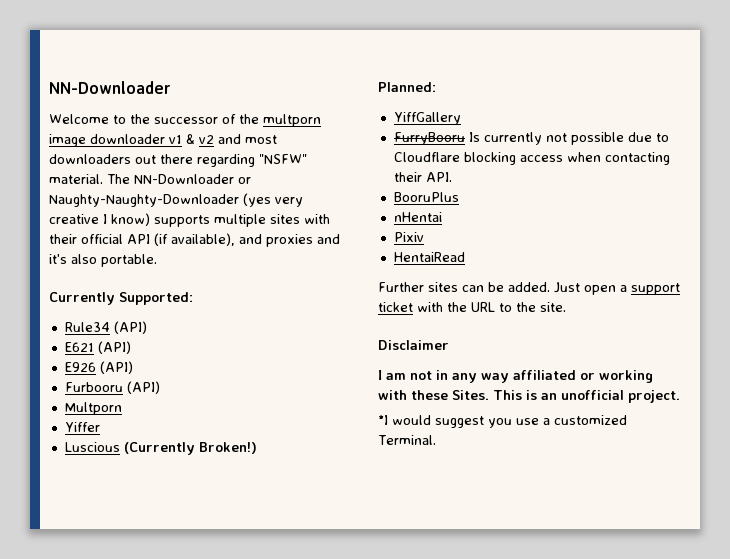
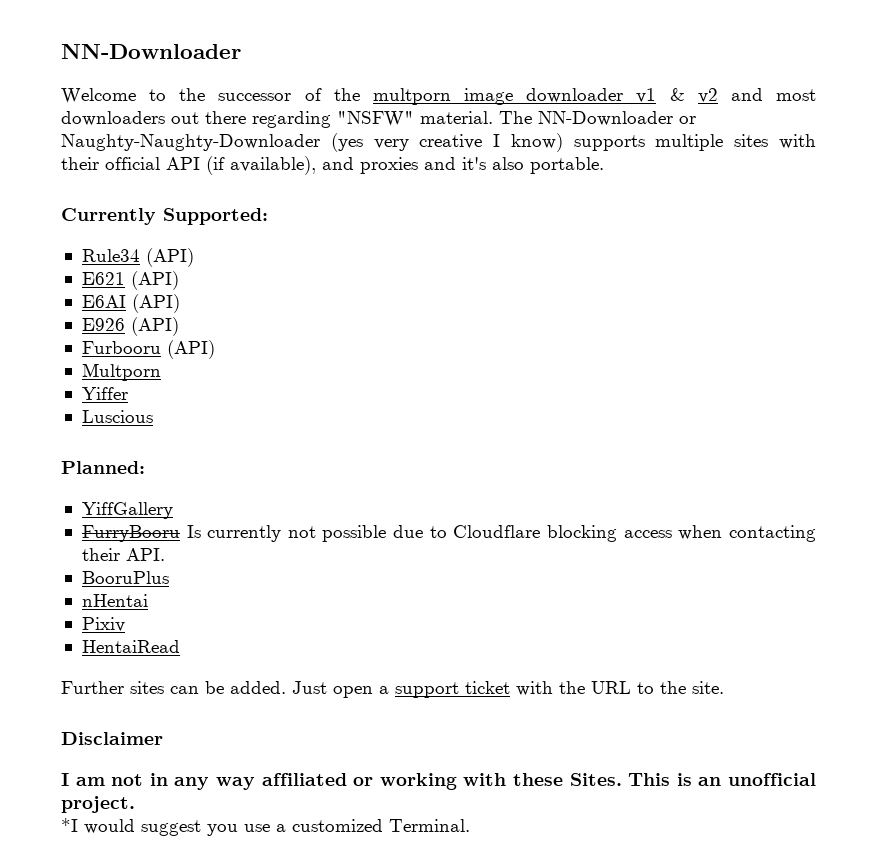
+ E6AI (API)
- Luscious (Currently Broken!)
+ Luscious

